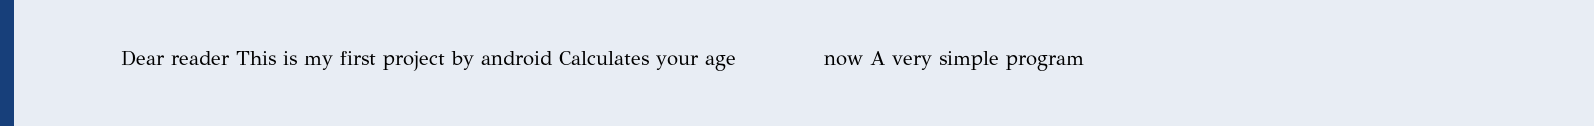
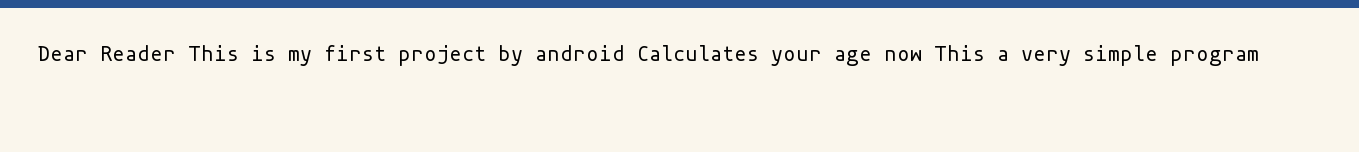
- Dear reader This is my first project by android Calculates your age now A very simple program
+ Dear Reader This is my first project by android Calculates your age now This a very simple program

